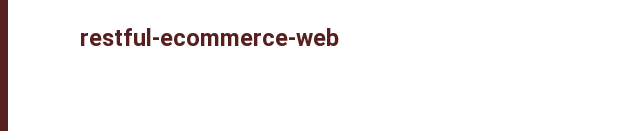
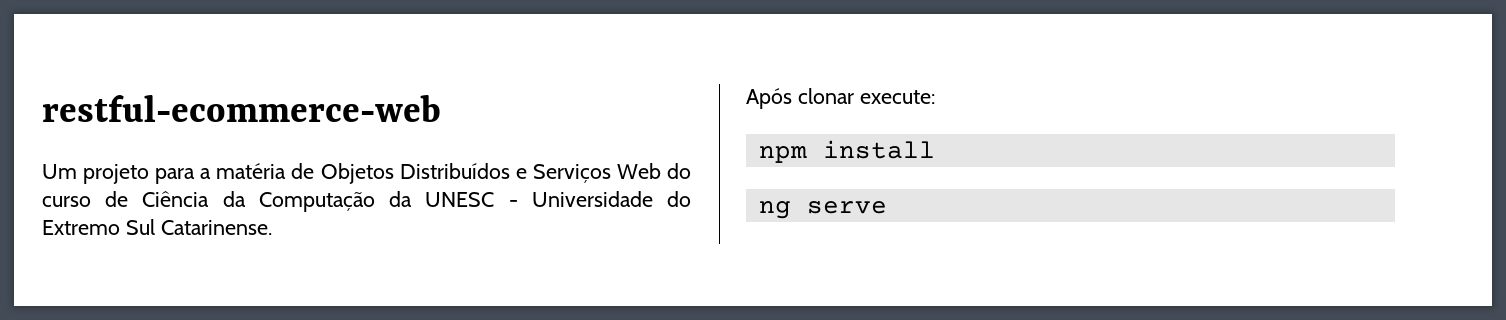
+ Um projeto para a matéria de Objetos Distribuídos e Serviços Web do curso de Ciência da Computação da UNESC - Universidade do Extremo Sul Catarinense.
+ Após clonar execute:
+ npm install
+ ng serve

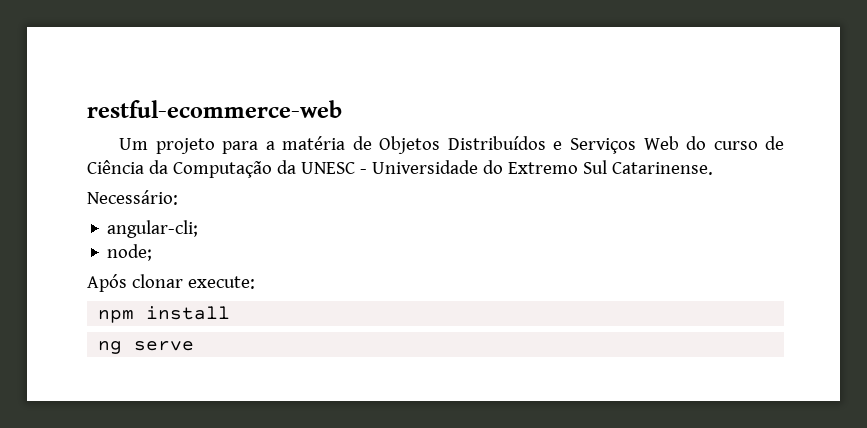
+ Necessário:
+ angular-cli;
+ node;

